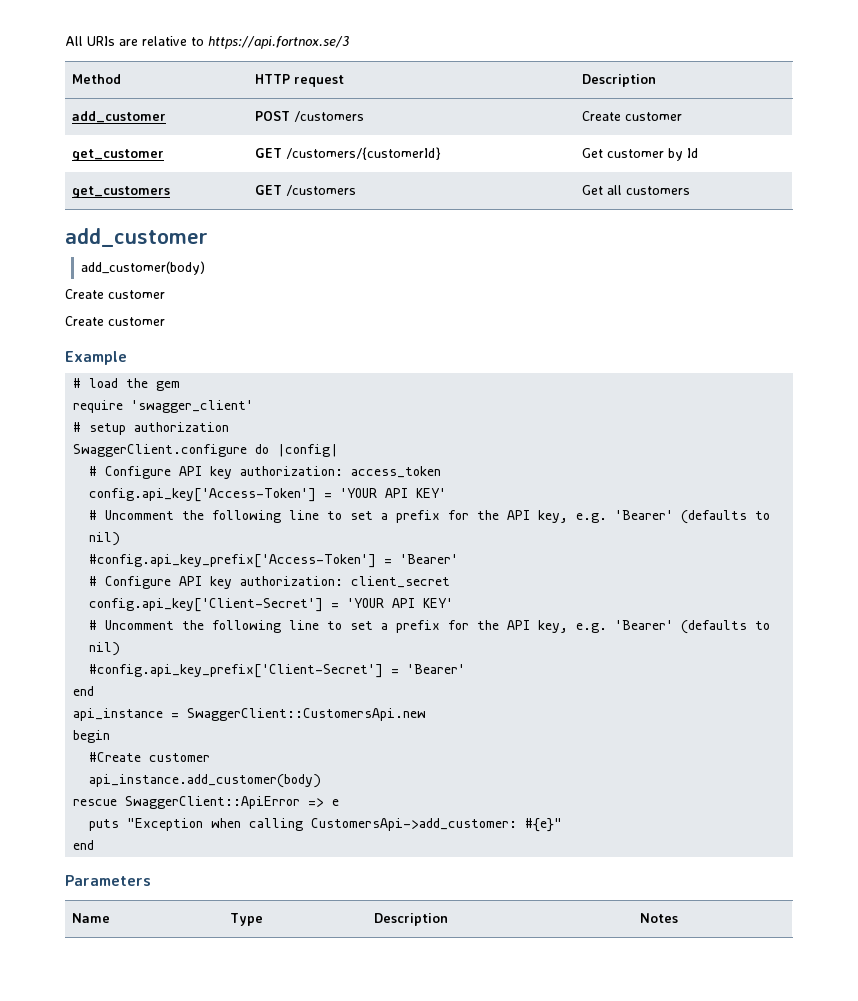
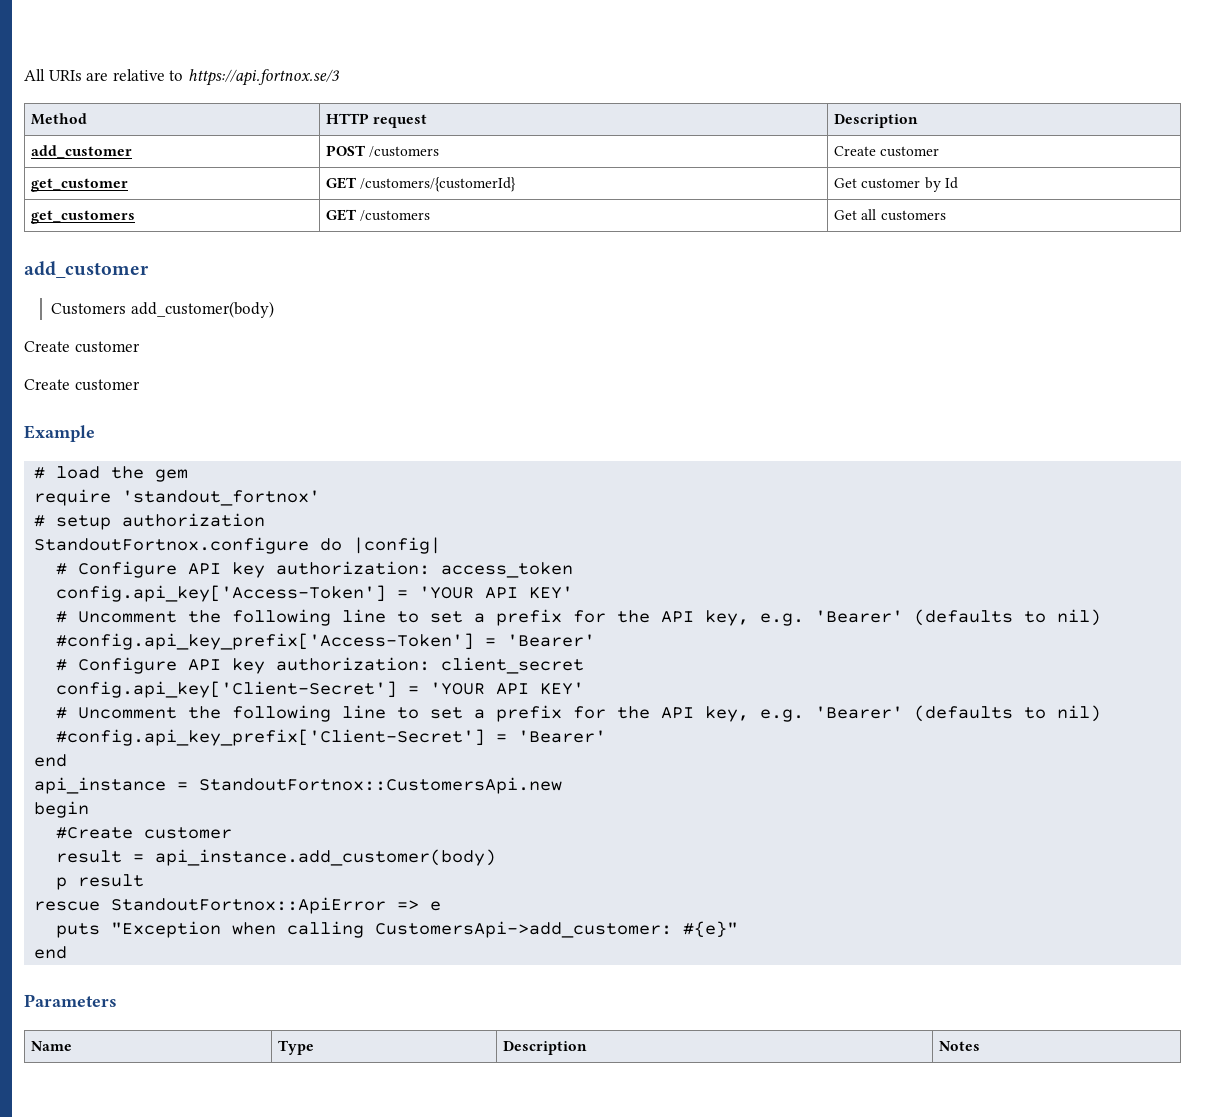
- add_customer(body)
+ Customers add_customer(body)
- require 'swagger_client'
+ require 'standout_fortnox'
- SwaggerClient.configure do |config|
+ StandoutFortnox.configure do |config|
- api_instance = SwaggerClient::CustomersApi.new
+ api_instance = StandoutFortnox::CustomersApi.new
- api_instance.add_customer(body)
+ result = api_instance.add_customer(body)
+ p result
- rescue SwaggerClient::ApiError => e
+ rescue StandoutFortnox::ApiError => e

